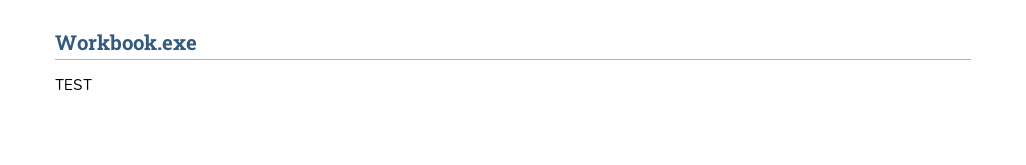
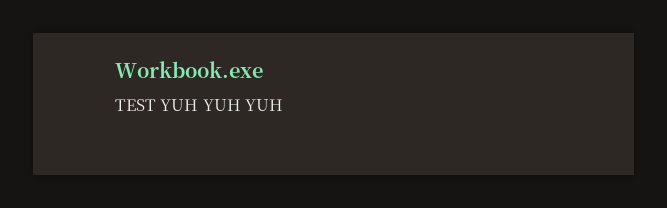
- TEST
+ TEST YUH YUH YUH

